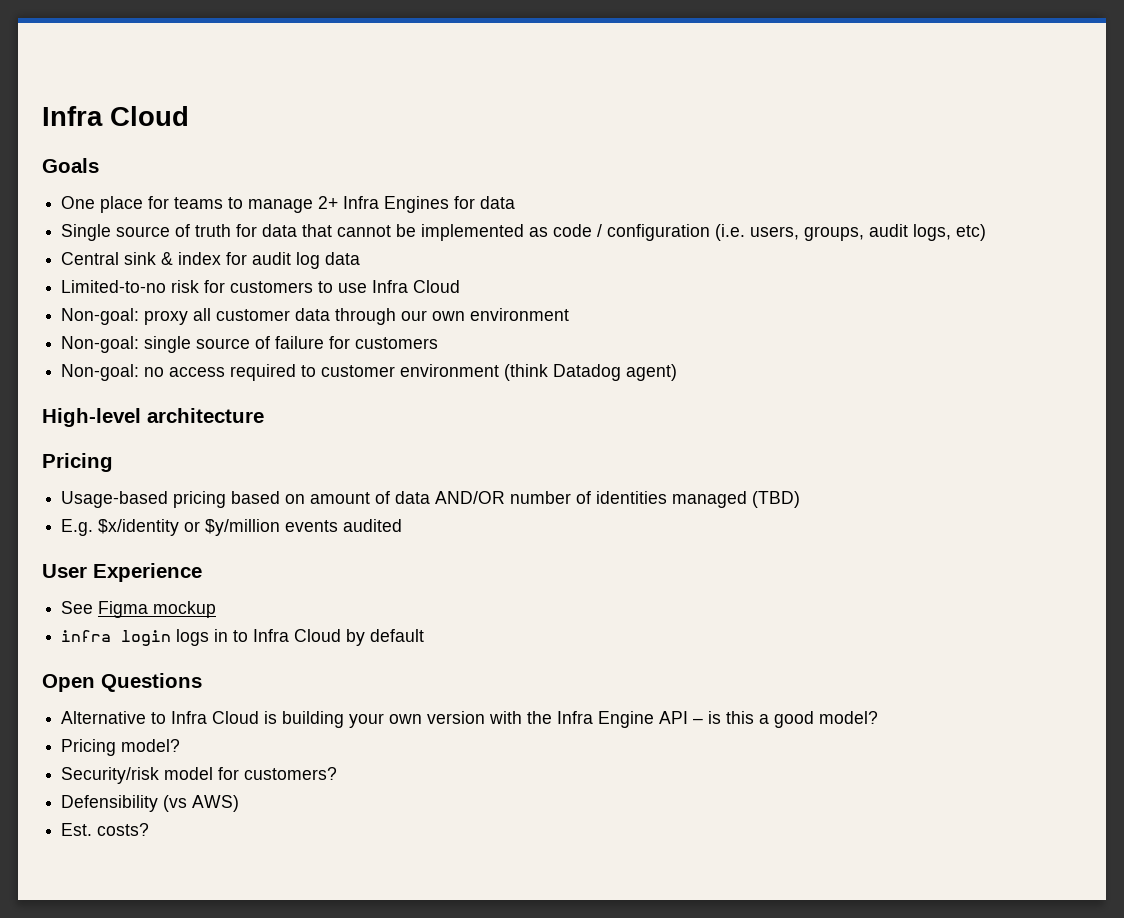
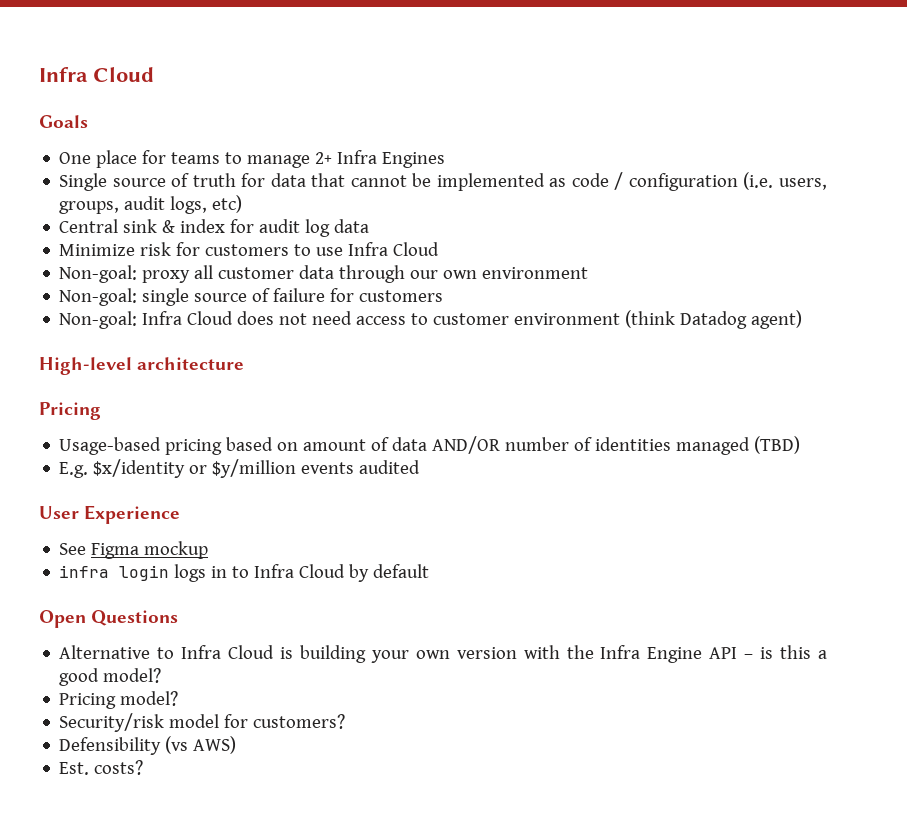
- One place for teams to manage 2+ Infra Engines for data
+ One place for teams to manage 2+ Infra Engines
- Limited-to-no risk for customers to use Infra Cloud
+ Minimize risk for customers to use Infra Cloud
- Non-goal: no access required to customer environment (think Datadog agent)
+ Non-goal: Infra Cloud does not need access to customer environment (think Datadog agent)

